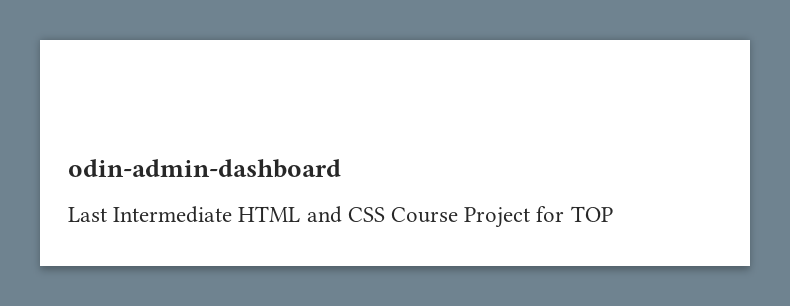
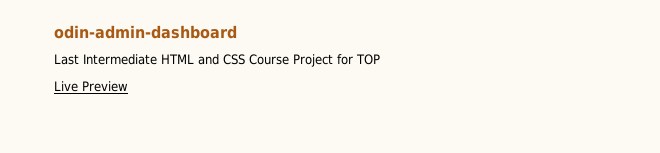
+ Live Preview

